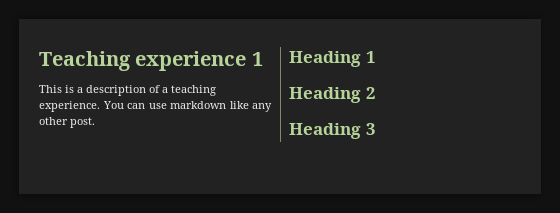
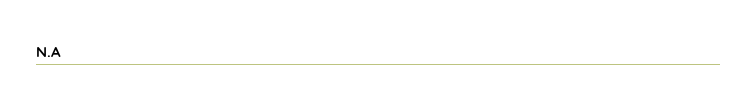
- Teaching experience 1
- This is a description of a teaching experience. You can use markdown like any other post.
- Heading 1
- Heading 2
- Heading 3
+ N.A

